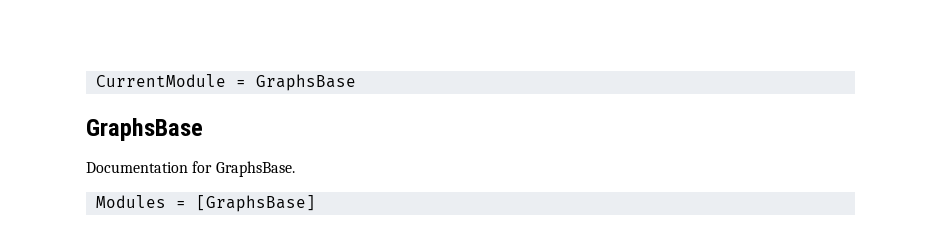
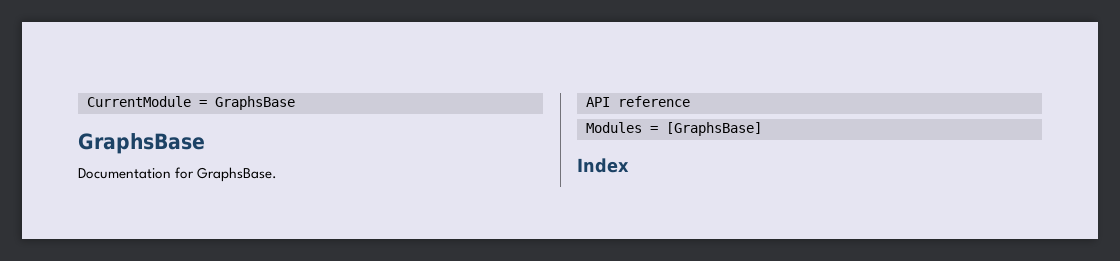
+ API reference
+ Index

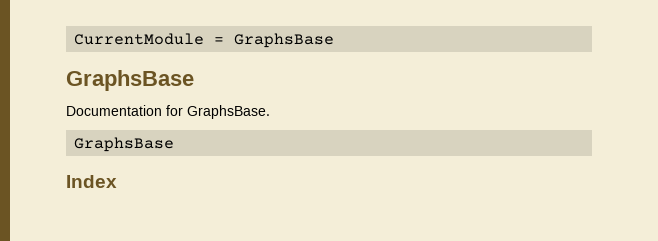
  Documentation for GraphsBase.
- API reference
- Modules = [GraphsBase]
+ GraphsBase

